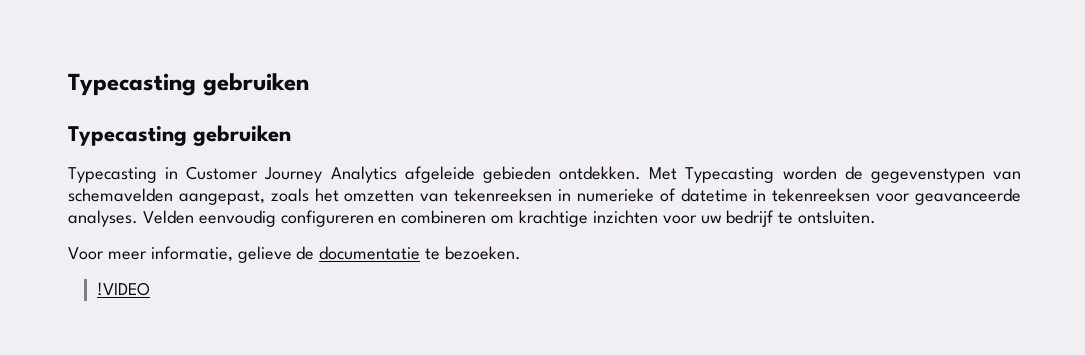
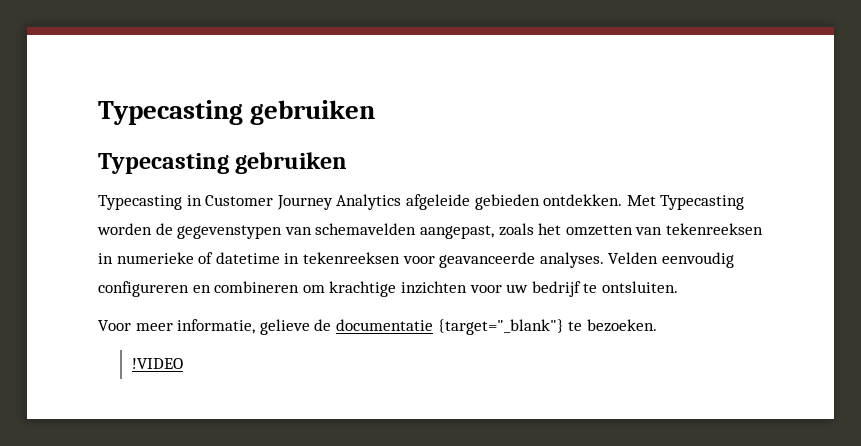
- Voor meer informatie, gelieve de documentatie te bezoeken.
+ Voor meer informatie, gelieve de documentatie {target="_blank"} te bezoeken.

